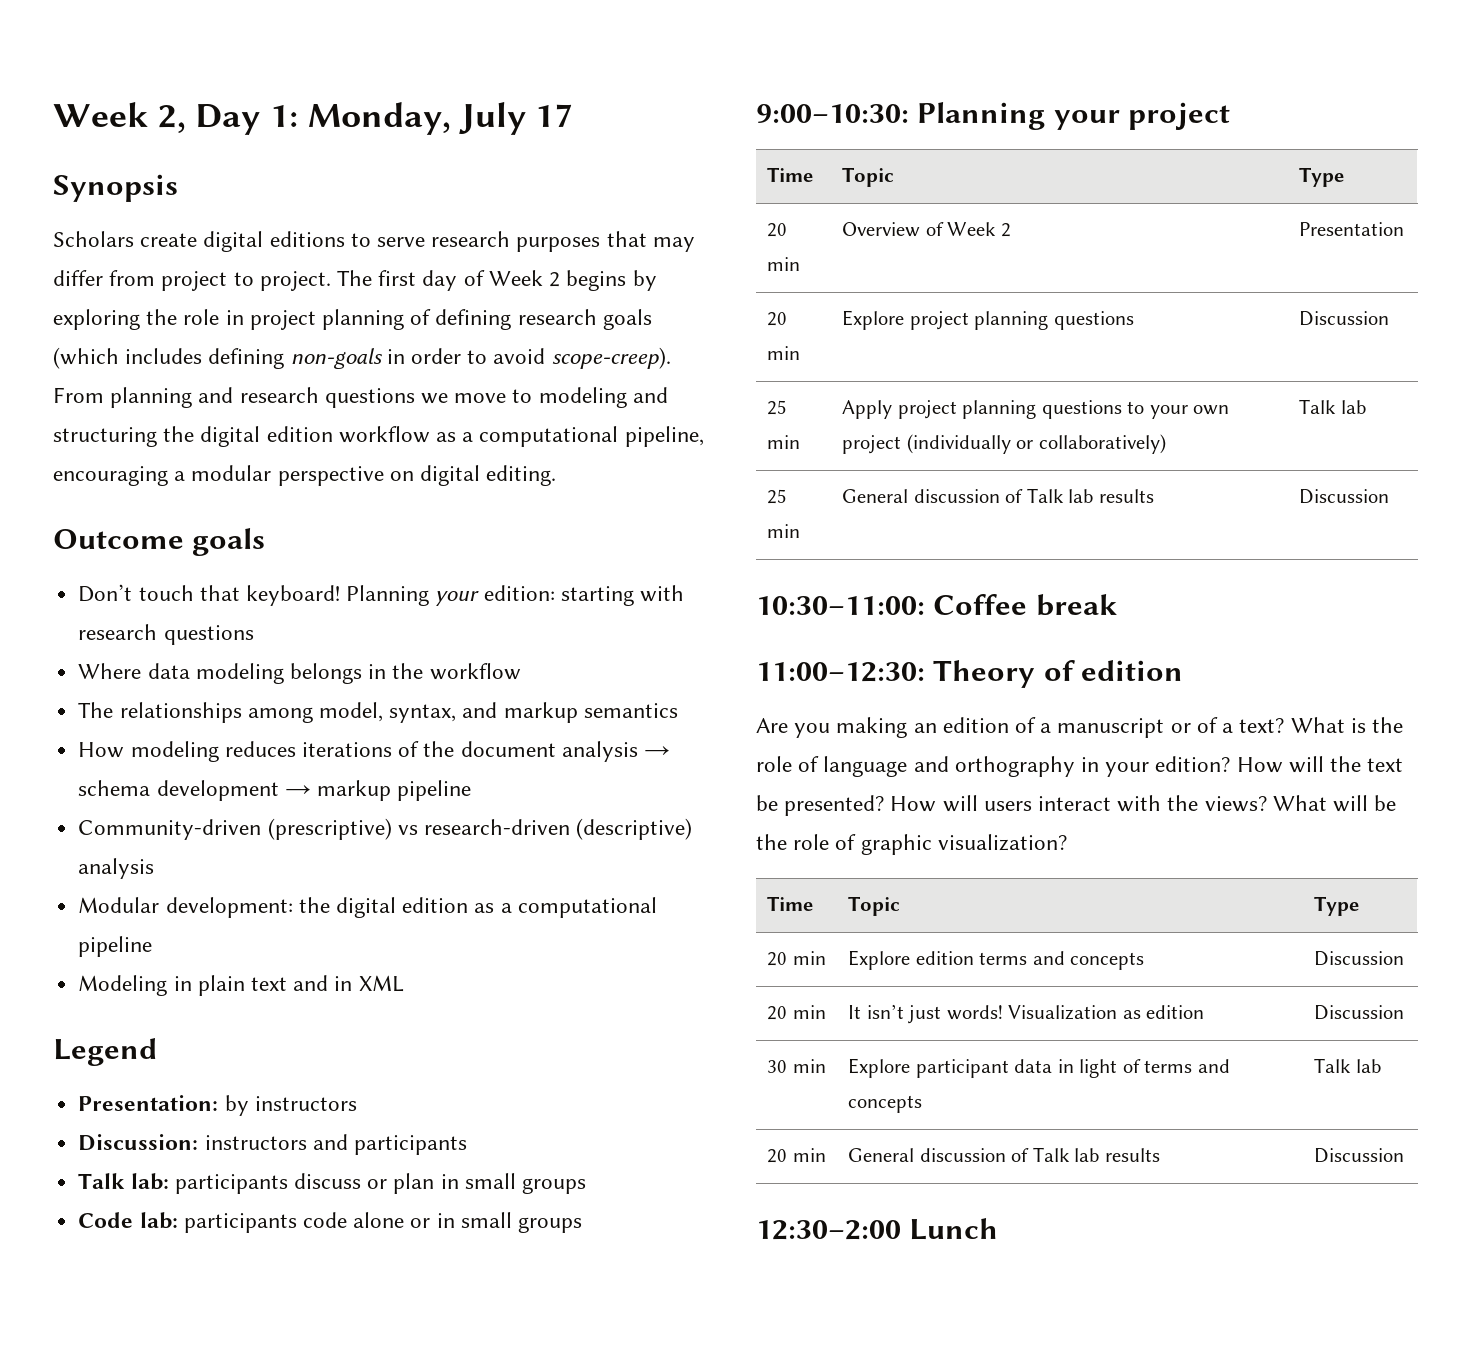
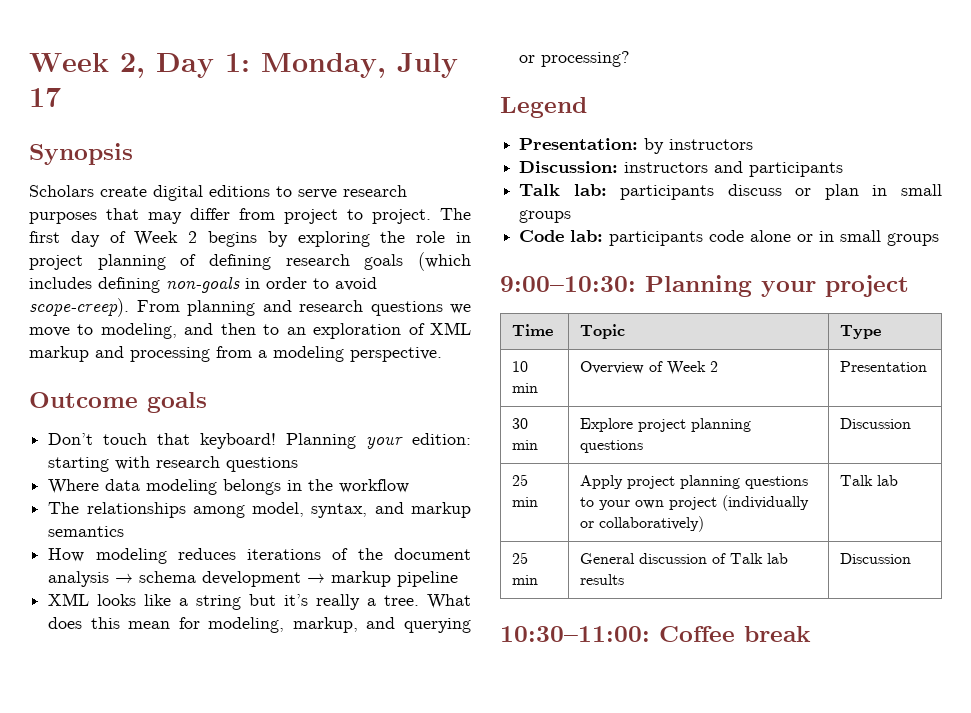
- From planning and research questions we move to modeling and structuring the digital edition workflow as a computational pipeline, encouraging a modular perspective on digital editing.
+ From planning and research questions we move to modeling, and then to an exploration of XML markup and processing from a modeling perspective.
- Community-driven (prescriptive) vs research-driven (descriptive) analysis
- Modular development: the digital edition as a computational pipeline
- Modeling in plain text and in XML
+ XML looks like a string but it’s really a tree. What does this mean for modeling, markup, and querying or processing?
- 20 min | Overview of Week 2 | Presentation
+ 10 min | Overview of Week 2 | Presentation
- 20 min | Explore project planning questions | Discussion
+ 30 min | Explore project planning questions | Discussion
- 11:00–12:30: Theory of edition
- Are you making an edition of a manuscript or of a text? What is the role of language and orthography in your edition? How will the text be presented? How will users interact with the views? What will be the role of graphic visualization?
- Time | Topic | Type
- 20 min | Explore edition terms and concepts | Discussion
- 20 min | It isn’t just words! Visualization as edition | Discussion
- 30 min | Explore participant data in light of terms and concepts | Talk lab
- 20 min | General discussion of Talk lab results | Discussion
- 12:30–2:00 Lunch

